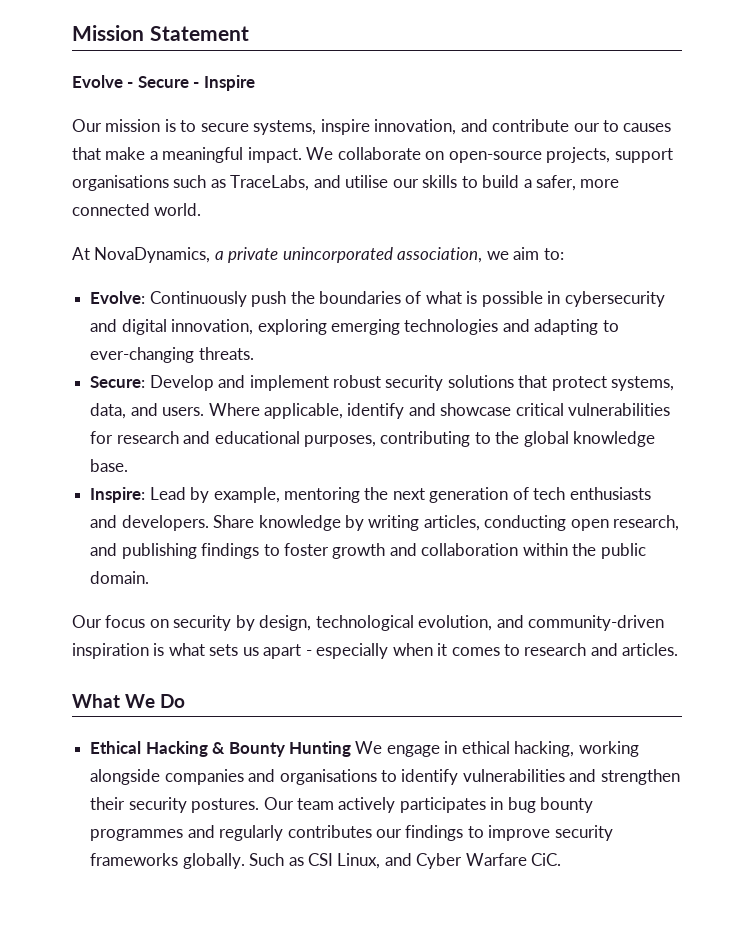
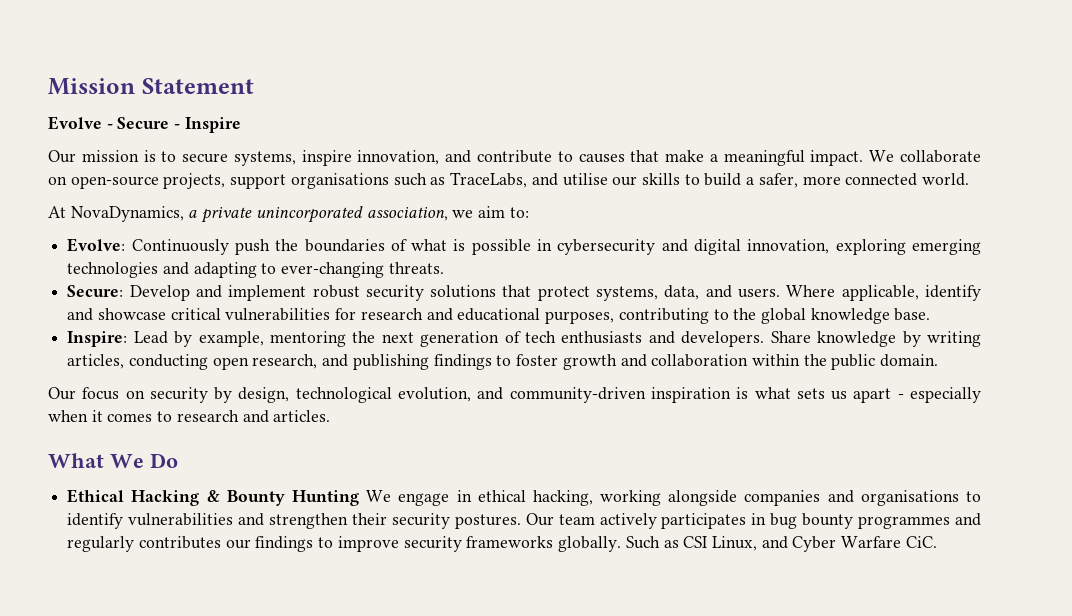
- Our mission is to secure systems, inspire innovation, and contribute our to causes that make a meaningful impact.
+ Our mission is to secure systems, inspire innovation, and contribute to causes that make a meaningful impact.

